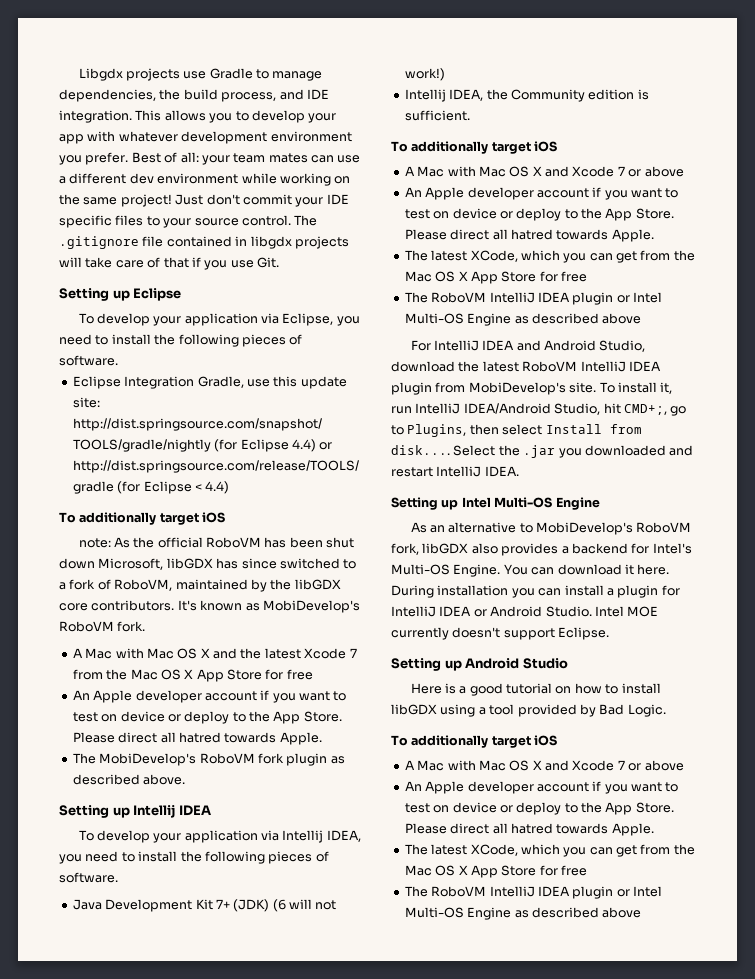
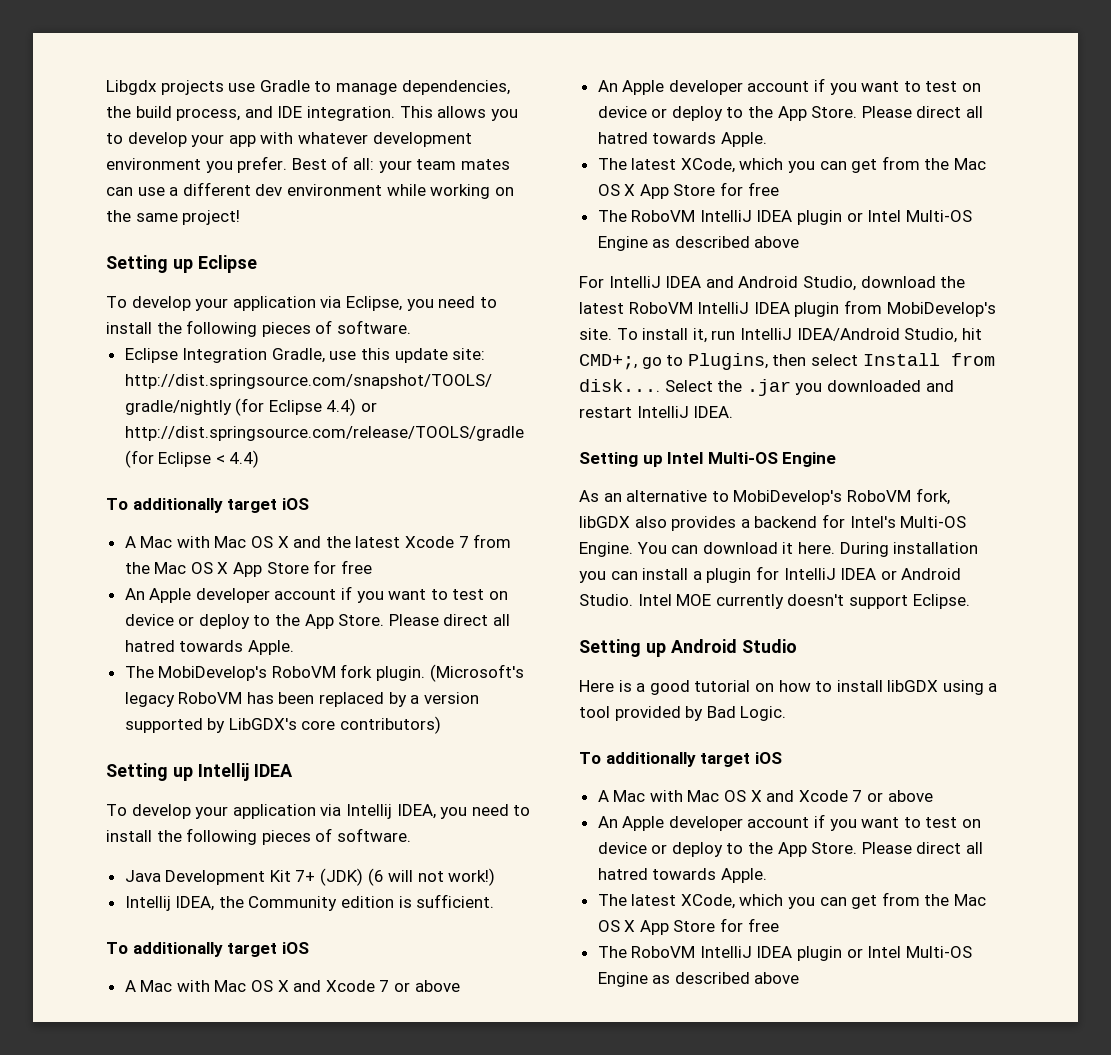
- Just don't commit your IDE specific files to your source control. The .gitignore file contained in libgdx projects will take care of that if you use Git.
- note: As the official RoboVM has been shut down Microsoft, libGDX has since switched to a fork of RoboVM, maintained by the libGDX core contributors. It's known as MobiDevelop's RoboVM fork.
- The MobiDevelop's RoboVM fork plugin as described above.
+ The MobiDevelop's RoboVM fork plugin. (Microsoft's legacy RoboVM has been replaced by a version supported by LibGDX's core contributors)

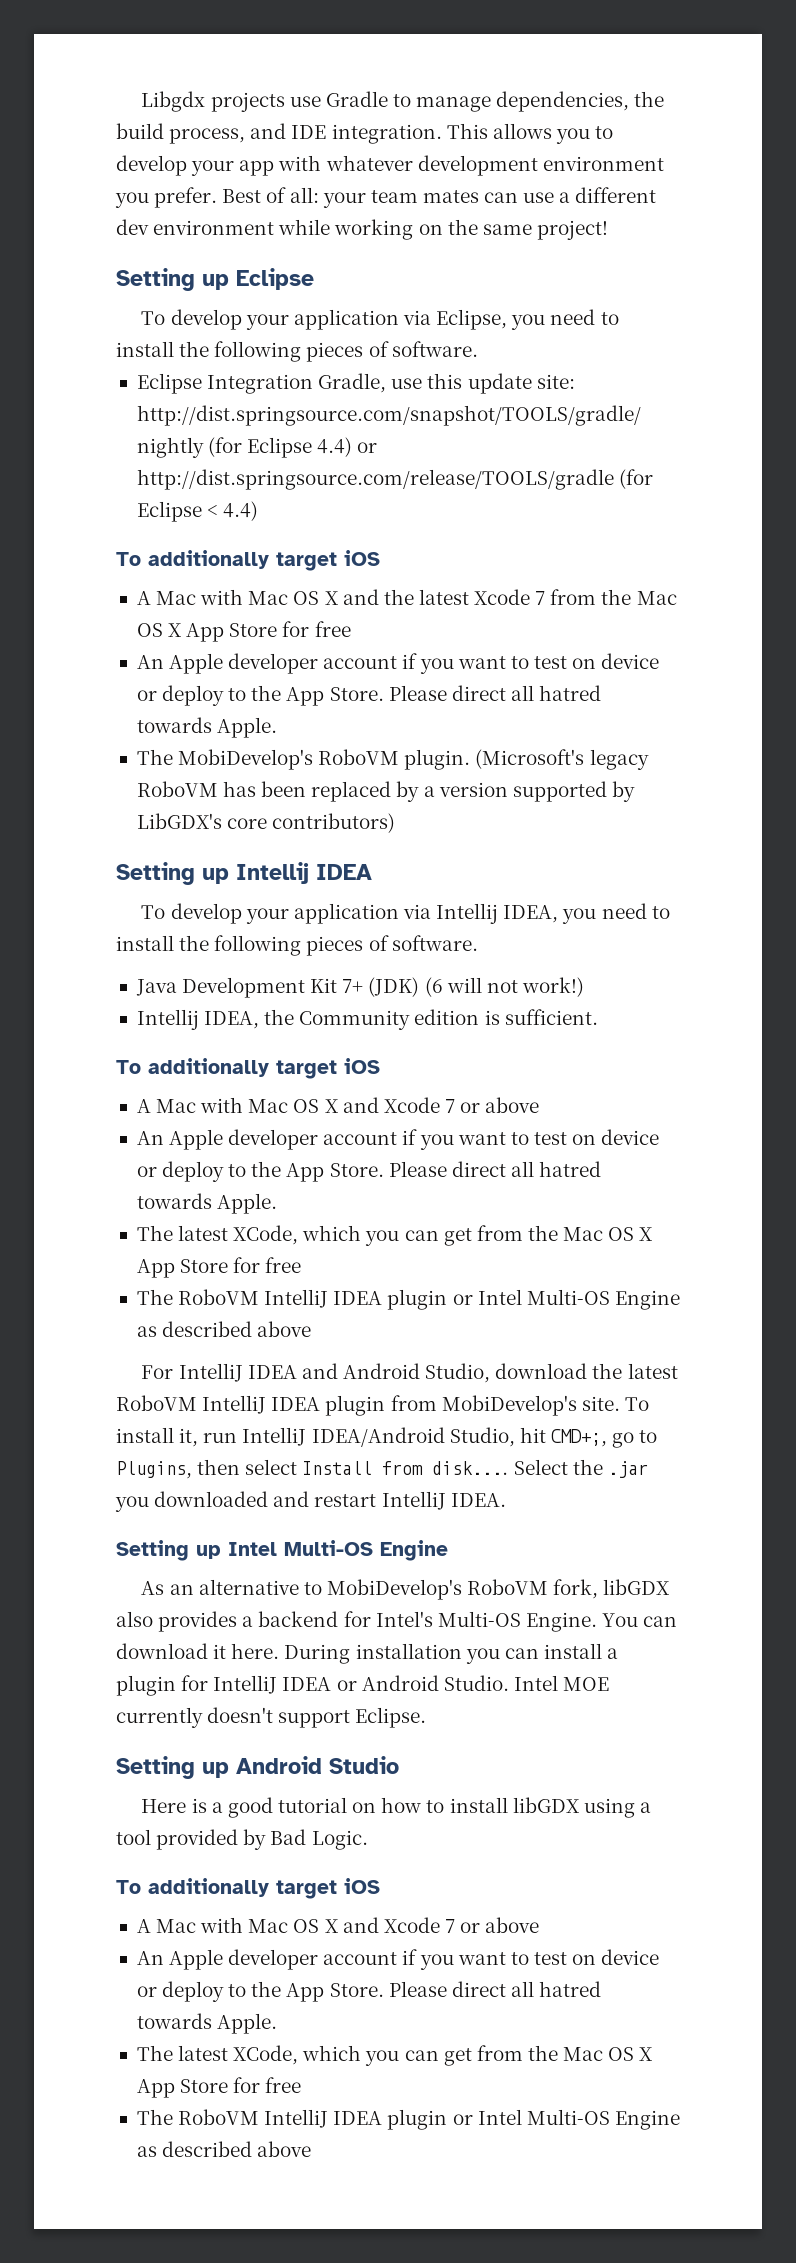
- The MobiDevelop's RoboVM fork plugin.
+ The MobiDevelop's RoboVM plugin.

